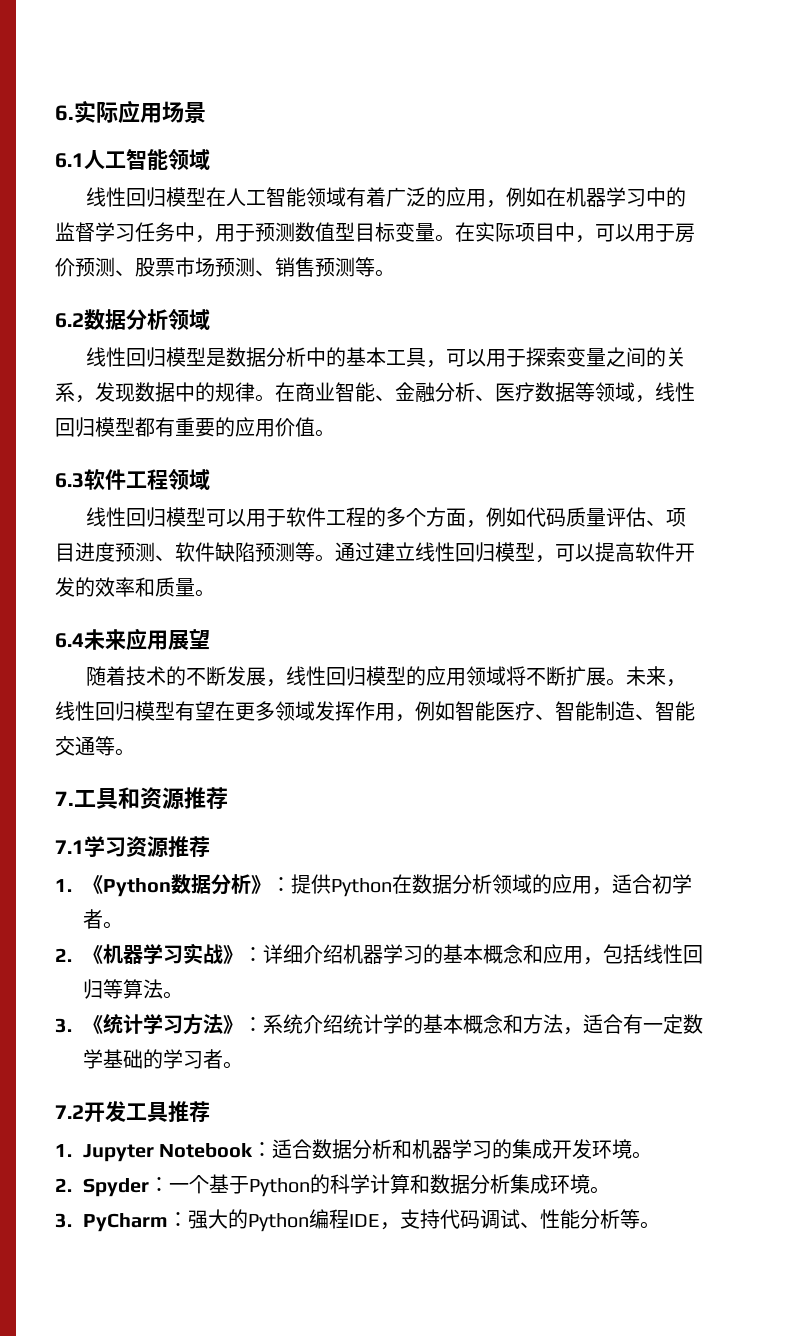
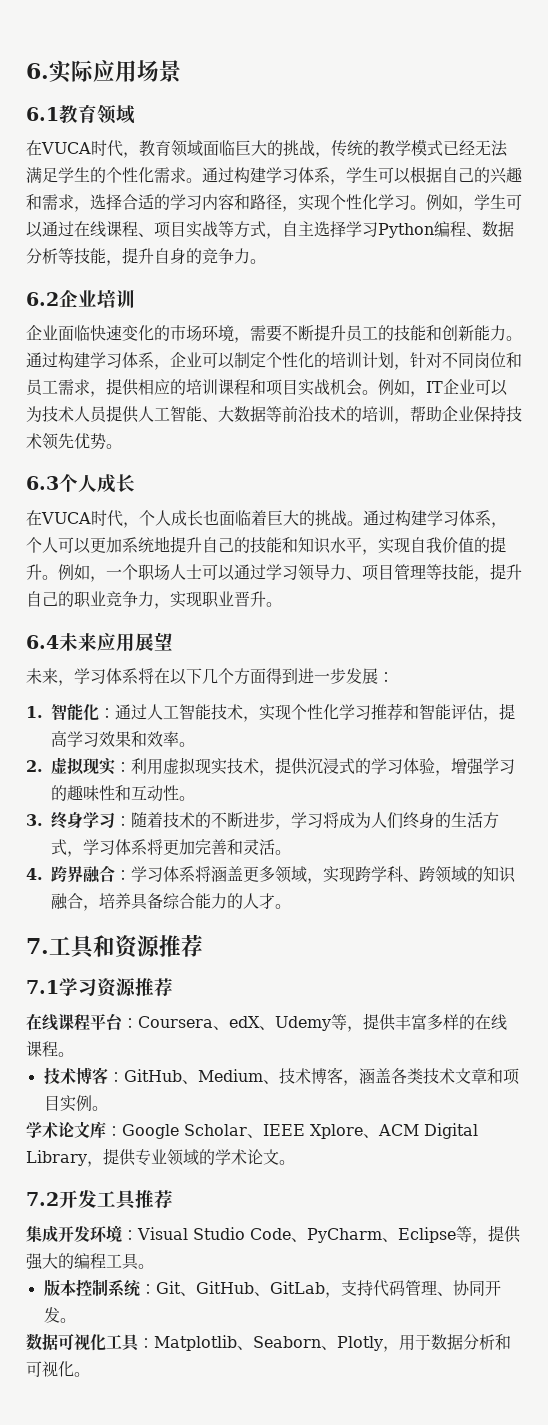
- 6.1人工智能领域
- 线性回归模型在人工智能领域有着广泛的应用，例如在机器学习中的监督学习任务中，用于预测数值型目标变量。在实际项目中，可以用于房价预测、股票市场预测、销售预测等。
- 6.2数据分析领域
- 线性回归模型是数据分析中的基本工具，可以用于探索变量之间的关系，发现数据中的规律。在商业智能、金融分析、医疗数据等领域，线性回归模型都有重要的应用价值。
- 6.3软件工程领域
- 线性回归模型可以用于软件工程的多个方面，例如代码质量评估、项目进度预测、软件缺陷预测等。通过建立线性回归模型，可以提高软件开发的效率和质量。
+ 6.1教育领域
+ 在VUCA时代，教育领域面临巨大的挑战，传统的教学模式已经无法满足学生的个性化需求。通过构建学习体系，学生可以根据自己的兴趣和需求，选择合适的学习内容和路径，实现个性化学习。例如，学生可以通过在线课程、项目实战等方式，自主选择学习Python编程、数据分析等技能，提升自身的竞争力。
+ 6.2企业培训
+ 企业面临快速变化的市场环境，需要不断提升员工的技能和创新能力。通过构建学习体系，企业可以制定个性化的培训计划，针对不同岗位和员工需求，提供相应的培训课程和项目实战机会。例如，IT企业可以为技术人员提供人工智能、大数据等前沿技术的培训，帮助企业保持技术领先优势。
+ 6.3个人成长
+ 在VUCA时代，个人成长也面临着巨大的挑战。通过构建学习体系，个人可以更加系统地提升自己的技能和知识水平，实现自我价值的提升。例如，一个职场人士可以通过学习领导力、项目管理等技能，提升自己的职业竞争力，实现职业晋升。
- 随着技术的不断发展，线性回归模型的应用领域将不断扩展。未来，线性回归模型有望在更多领域发挥作用，例如智能医疗、智能制造、智能交通等。
+ 未来，学习体系将在以下几个方面得到进一步发展：
+ 1.智能化：通过人工智能技术，实现个性化学习推荐和智能评估，提高学习效果和效率。
+ 2.虚拟现实：利用虚拟现实技术，提供沉浸式的学习体验，增强学习的趣味性和互动性。
+ 3.终身学习：随着技术的不断进步，学习将成为人们终身的生活方式，学习体系将更加完善和灵活。
+ 4.跨界融合：学习体系将涵盖更多领域，实现跨学科、跨领域的知识融合，培养具备综合能力的人才。
- 1.《Python数据分析》：提供Python在数据分析领域的应用，适合初学者。
- 2.《机器学习实战》：详细介绍机器学习的基本概念和应用，包括线性回归等算法。
- 3.《统计学习方法》：系统介绍统计学的基本概念和方法，适合有一定数学基础的学习者。
+ 在线课程平台：Coursera、edX、Udemy等，提供丰富多样的在线课程。
+ 技术博客：GitHub、Medium、技术博客，涵盖各类技术文章和项目实例。
+ 学术论文库：Google Scholar、IEEE Xplore、ACM Digital Library，提供专业领域的学术论文。
- 1. Jupyter Notebook：适合数据分析和机器学习的集成开发环境。
- 2. Spyder：一个基于Python的科学计算和数据分析集成环境。
- 3. PyCharm：强大的Python编程IDE，支持代码调试、性能分析等。
+ 集成开发环境：Visual Studio Code、PyCharm、Eclipse等，提供强大的编程工具。
+ 版本控制系统：Git、GitHub、GitLab，支持代码管理、协同开发。
+ 数据可视化工具：Matplotlib、Seaborn、Plotly，用于数据分析和可视化。

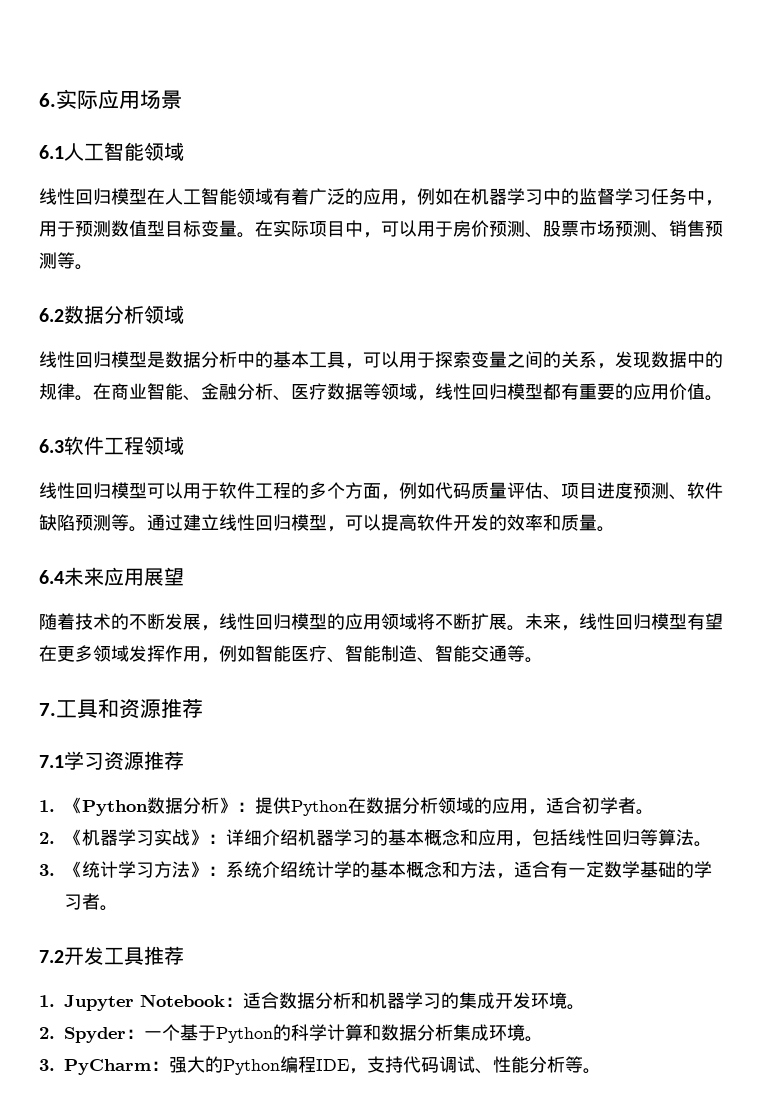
- 6.1教育领域
- 在VUCA时代，教育领域面临巨大的挑战，传统的教学模式已经无法满足学生的个性化需求。通过构建学习体系，学生可以根据自己的兴趣和需求，选择合适的学习内容和路径，实现个性化学习。例如，学生可以通过在线课程、项目实战等方式，自主选择学习Python编程、数据分析等技能，提升自身的竞争力。
- 6.2企业培训
- 企业面临快速变化的市场环境，需要不断提升员工的技能和创新能力。通过构建学习体系，企业可以制定个性化的培训计划，针对不同岗位和员工需求，提供相应的培训课程和项目实战机会。例如，IT企业可以为技术人员提供人工智能、大数据等前沿技术的培训，帮助企业保持技术领先优势。
- 6.3个人成长
- 在VUCA时代，个人成长也面临着巨大的挑战。通过构建学习体系，个人可以更加系统地提升自己的技能和知识水平，实现自我价值的提升。例如，一个职场人士可以通过学习领导力、项目管理等技能，提升自己的职业竞争力，实现职业晋升。
+ 6.1人工智能领域
+ 线性回归模型在人工智能领域有着广泛的应用，例如在机器学习中的监督学习任务中，用于预测数值型目标变量。在实际项目中，可以用于房价预测、股票市场预测、销售预测等。
+ 6.2数据分析领域
+ 线性回归模型是数据分析中的基本工具，可以用于探索变量之间的关系，发现数据中的规律。在商业智能、金融分析、医疗数据等领域，线性回归模型都有重要的应用价值。
+ 6.3软件工程领域
+ 线性回归模型可以用于软件工程的多个方面，例如代码质量评估、项目进度预测、软件缺陷预测等。通过建立线性回归模型，可以提高软件开发的效率和质量。
- 未来，学习体系将在以下几个方面得到进一步发展：
- 1.智能化：通过人工智能技术，实现个性化学习推荐和智能评估，提高学习效果和效率。
- 2.虚拟现实：利用虚拟现实技术，提供沉浸式的学习体验，增强学习的趣味性和互动性。
- 3.终身学习：随着技术的不断进步，学习将成为人们终身的生活方式，学习体系将更加完善和灵活。
- 4.跨界融合：学习体系将涵盖更多领域，实现跨学科、跨领域的知识融合，培养具备综合能力的人才。
+ 随着技术的不断发展，线性回归模型的应用领域将不断扩展。未来，线性回归模型有望在更多领域发挥作用，例如智能医疗、智能制造、智能交通等。
- 在线课程平台：Coursera、edX、Udemy等，提供丰富多样的在线课程。
- 技术博客：GitHub、Medium、技术博客，涵盖各类技术文章和项目实例。
- 学术论文库：Google Scholar、IEEE Xplore、ACM Digital Library，提供专业领域的学术论文。
+ 1.《Python数据分析》：提供Python在数据分析领域的应用，适合初学者。
+ 2.《机器学习实战》：详细介绍机器学习的基本概念和应用，包括线性回归等算法。
+ 3.《统计学习方法》：系统介绍统计学的基本概念和方法，适合有一定数学基础的学习者。
- 集成开发环境：Visual Studio Code、PyCharm、Eclipse等，提供强大的编程工具。
- 版本控制系统：Git、GitHub、GitLab，支持代码管理、协同开发。
- 数据可视化工具：Matplotlib、Seaborn、Plotly，用于数据分析和可视化。
+ 1. Jupyter Notebook：适合数据分析和机器学习的集成开发环境。
+ 2. Spyder：一个基于Python的科学计算和数据分析集成环境。
+ 3. PyCharm：强大的Python编程IDE，支持代码调试、性能分析等。

